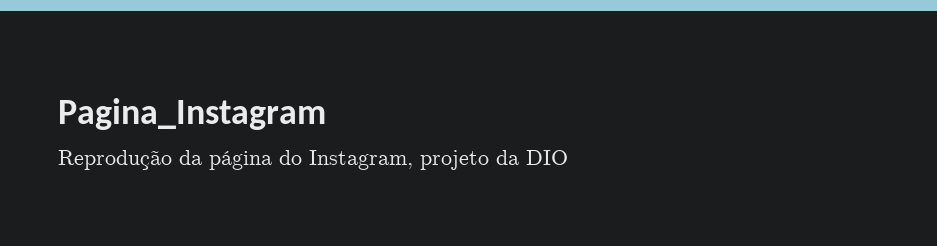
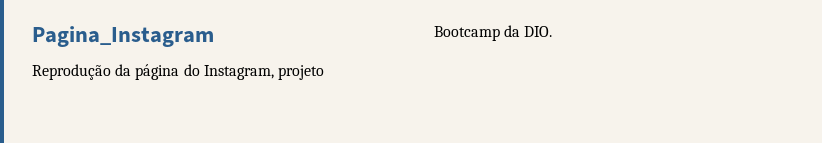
- Reprodução da página do Instagram, projeto da DIO
+ Reprodução da página do Instagram, projeto Bootcamp da DIO.

